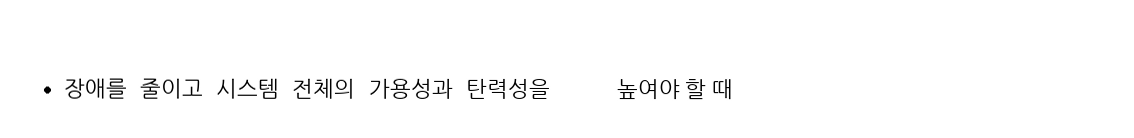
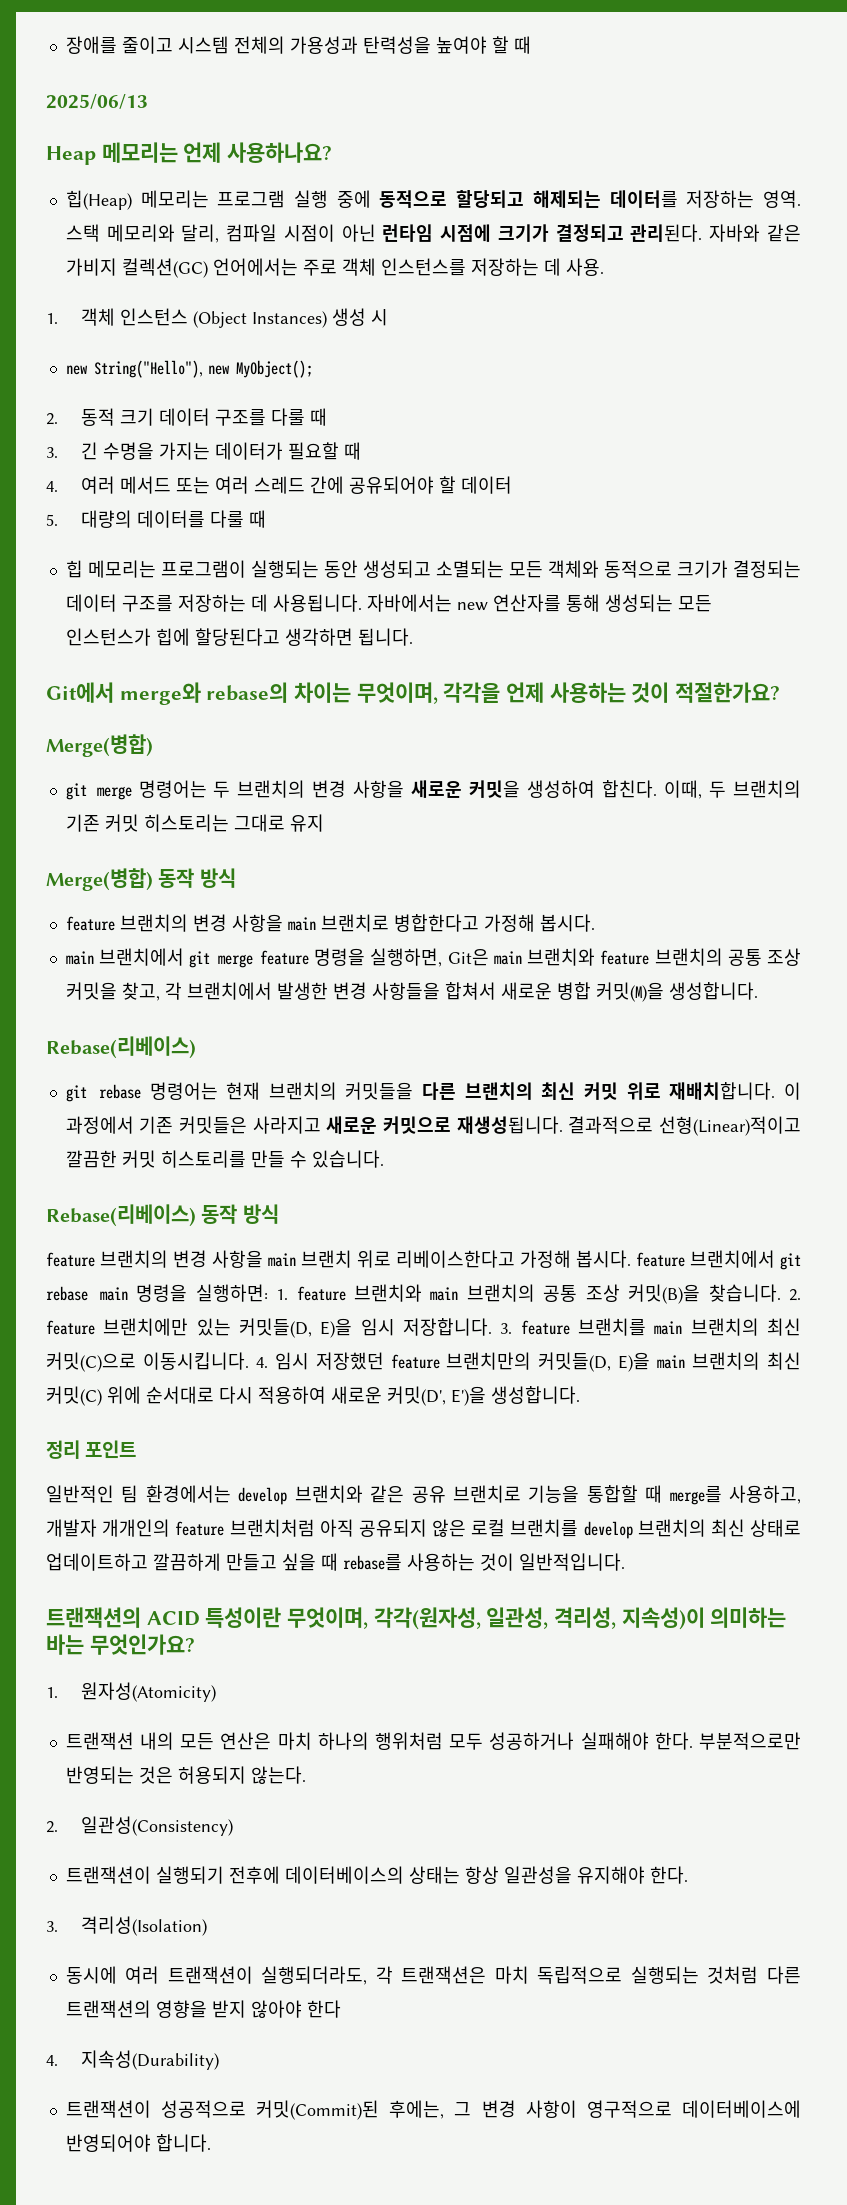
+ 2025/06/13
+ Heap 메모리는 언제 사용하나요?
+ 힙(Heap) 메모리는 프로그램 실행 중에 동적으로 할당되고 해제되는 데이터를 저장하는 영역. 스택 메모리와 달리, 컴파일 시점이 아닌 런타임 시점에 크기가 결정되고 관리된다. 자바와 같은 가비지 컬렉션(GC) 언어에서는 주로 객체 인스턴스를 저장하는 데 사용.
+ 1. 객체 인스턴스 (Object Instances) 생성 시
+ new String("Hello"), new MyObject();
+ 2. 동적 크기 데이터 구조를 다룰 때
+ 3. 긴 수명을 가지는 데이터가 필요할 때
+ 4. 여러 메서드 또는 여러 스레드 간에 공유되어야 할 데이터
+ 5. 대량의 데이터를 다룰 때
+ 힙 메모리는 프로그램이 실행되는 동안 생성되고 소멸되는 모든 객체와 동적으로 크기가 결정되는 데이터 구조를 저장하는 데 사용됩니다. 자바에서는 new 연산자를 통해 생성되는 모든 인스턴스가 힙에 할당된다고 생각하면 됩니다.
+ Git에서 merge와 rebase의 차이는 무엇이며, 각각을 언제 사용하는 것이 적절한가요?
+ Merge(병합)
+ git merge 명령어는 두 브랜치의 변경 사항을 새로운 커밋을 생성하여 합친다. 이때, 두 브랜치의 기존 커밋 히스토리는 그대로 유지
+ Merge(병합) 동작 방식
+ feature 브랜치의 변경 사항을 main 브랜치로 병합한다고 가정해 봅시다.
+ main 브랜치에서 git merge feature 명령을 실행하면, Git은 main 브랜치와 feature 브랜치의 공통 조상 커밋을 찾고, 각 브랜치에서 발생한 변경 사항들을 합쳐서 새로운 병합 커밋(M)을 생성합니다.
+ Rebase(리베이스)
+ git rebase 명령어는 현재 브랜치의 커밋들을 다른 브랜치의 최신 커밋 위로 재배치합니다. 이 과정에서 기존 커밋들은 사라지고 새로운 커밋으로 재생성됩니다. 결과적으로 선형(Linear)적이고 깔끔한 커밋 히스토리를 만들 수 있습니다.
+ Rebase(리베이스) 동작 방식
+ feature 브랜치의 변경 사항을 main 브랜치 위로 리베이스한다고 가정해 봅시다. feature 브랜치에서 git rebase main 명령을 실행하면: 1. feature 브랜치와 main 브랜치의 공통 조상 커밋(B)을 찾습니다. 2. feature 브랜치에만 있는 커밋들(D, E)을 임시 저장합니다. 3. feature 브랜치를 main 브랜치의 최신 커밋(C)으로 이동시킵니다. 4. 임시 저장했던 feature 브랜치만의 커밋들(D, E)을 main 브랜치의 최신 커밋(C) 위에 순서대로 다시 적용하여 새로운 커밋(D', E')을 생성합니다.
+ 정리 포인트
+ 일반적인 팀 환경에서는 develop 브랜치와 같은 공유 브랜치로 기능을 통합할 때 merge를 사용하고, 개발자 개개인의 feature 브랜치처럼 아직 공유되지 않은 로컬 브랜치를 develop 브랜치의 최신 상태로 업데이트하고 깔끔하게 만들고 싶을 때 rebase를 사용하는 것이 일반적입니다.
+ 트랜잭션의 ACID 특성이란 무엇이며, 각각(원자성, 일관성, 격리성, 지속성)이 의미하는 바는 무엇인가요?
+ 1. 원자성(Atomicity)
+ 트랜잭션 내의 모든 연산은 마치 하나의 행위처럼 모두 성공하거나 실패해야 한다. 부분적으로만 반영되는 것은 허용되지 않는다.
+ 2. 일관성(Consistency)
+ 트랜잭션이 실행되기 전후에 데이터베이스의 상태는 항상 일관성을 유지해야 한다.
+ 3. 격리성(Isolation)
+ 동시에 여러 트랜잭션이 실행되더라도, 각 트랜잭션은 마치 독립적으로 실행되는 것처럼 다른 트랜잭션의 영향을 받지 않아야 한다
+ 4. 지속성(Durability)
+ 트랜잭션이 성공적으로 커밋(Commit)된 후에는, 그 변경 사항이 영구적으로 데이터베이스에 반영되어야 합니다.

